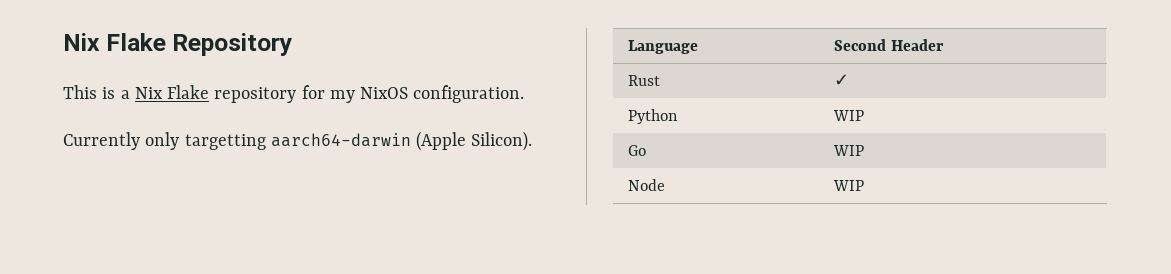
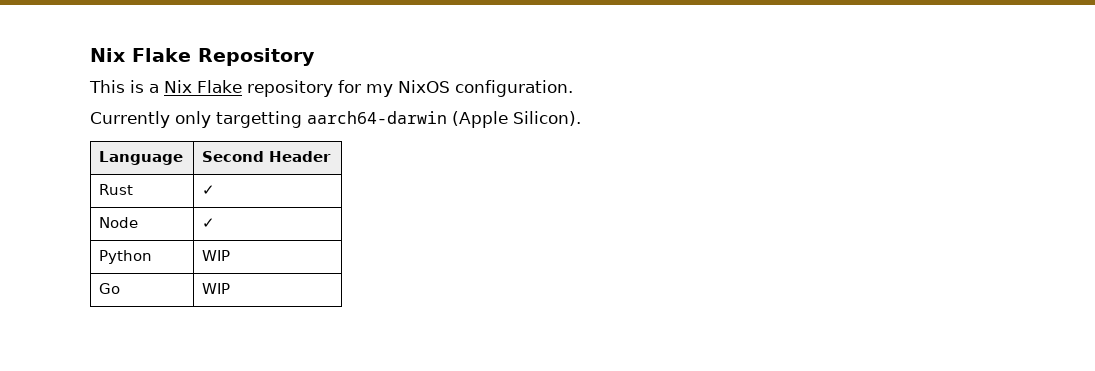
+ Node | ✓
- Node | WIP

